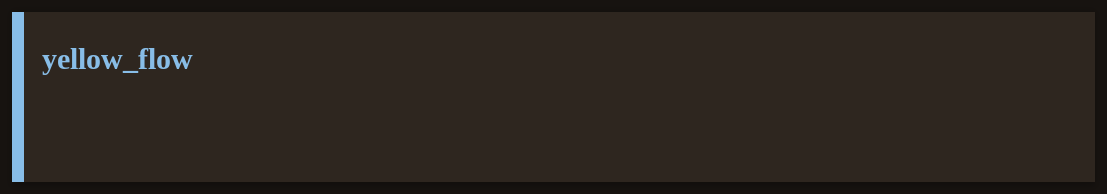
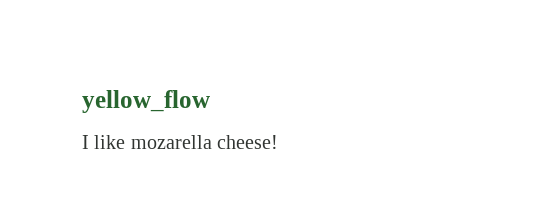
+ I like mozarella cheese!

